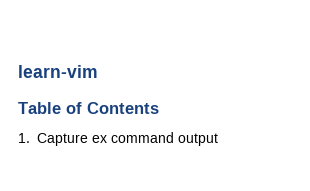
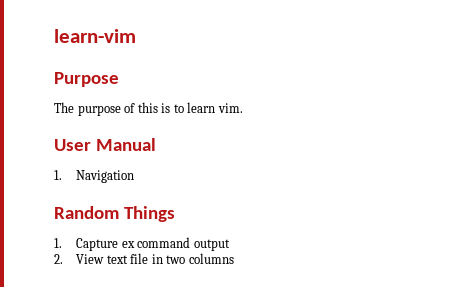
- Table of Contents
+ Purpose
+ The purpose of this is to learn vim.
+ User Manual
+ 1. Navigation
+ Random Things
+ 2. View text file in two columns

